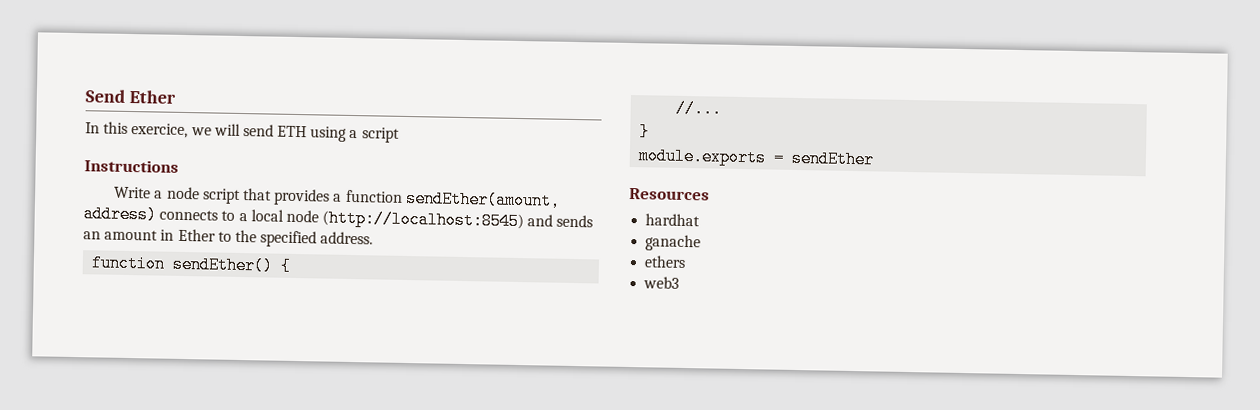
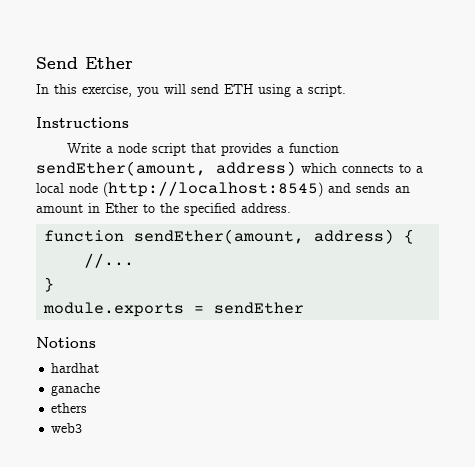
- In this exercice, we will send ETH using a script
+ In this exercise, you will send ETH using a script.
- Write a node script that provides a function sendEther(amount, address) connects to a local node (http://localhost:8545) and sends an amount in Ether to the specified address.
+ Write a node script that provides a function sendEther(amount, address) which connects to a local node (http://localhost:8545) and sends an amount in Ether to the specified address.
- function sendEther() {
+ function sendEther(amount, address) {
- Resources
+ Notions

